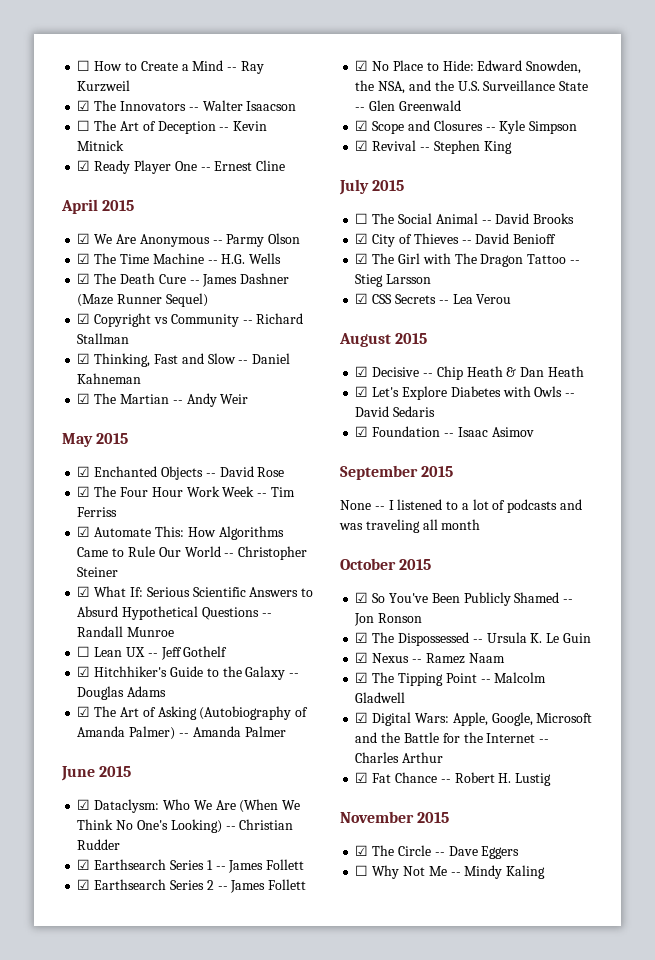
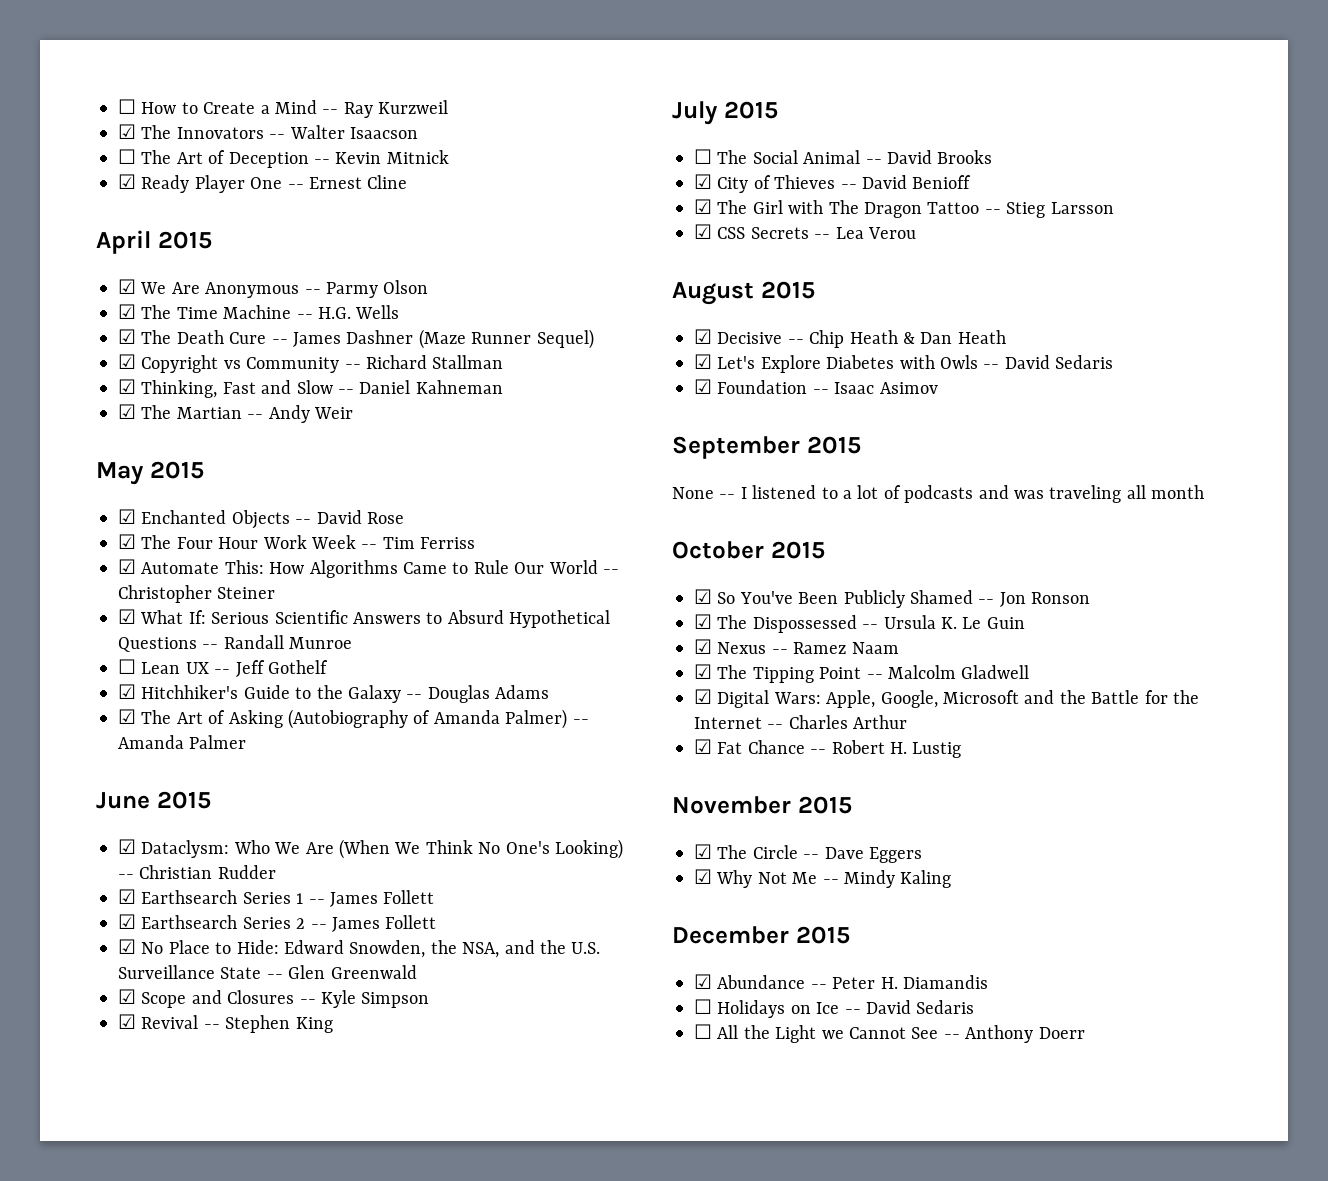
- ☐ Why Not Me -- Mindy Kaling
+ ☑ Why Not Me -- Mindy Kaling
+ December 2015
+ ☑ Abundance -- Peter H. Diamandis
+ ☐ Holidays on Ice -- David Sedaris
+ ☐ All the Light we Cannot See -- Anthony Doerr

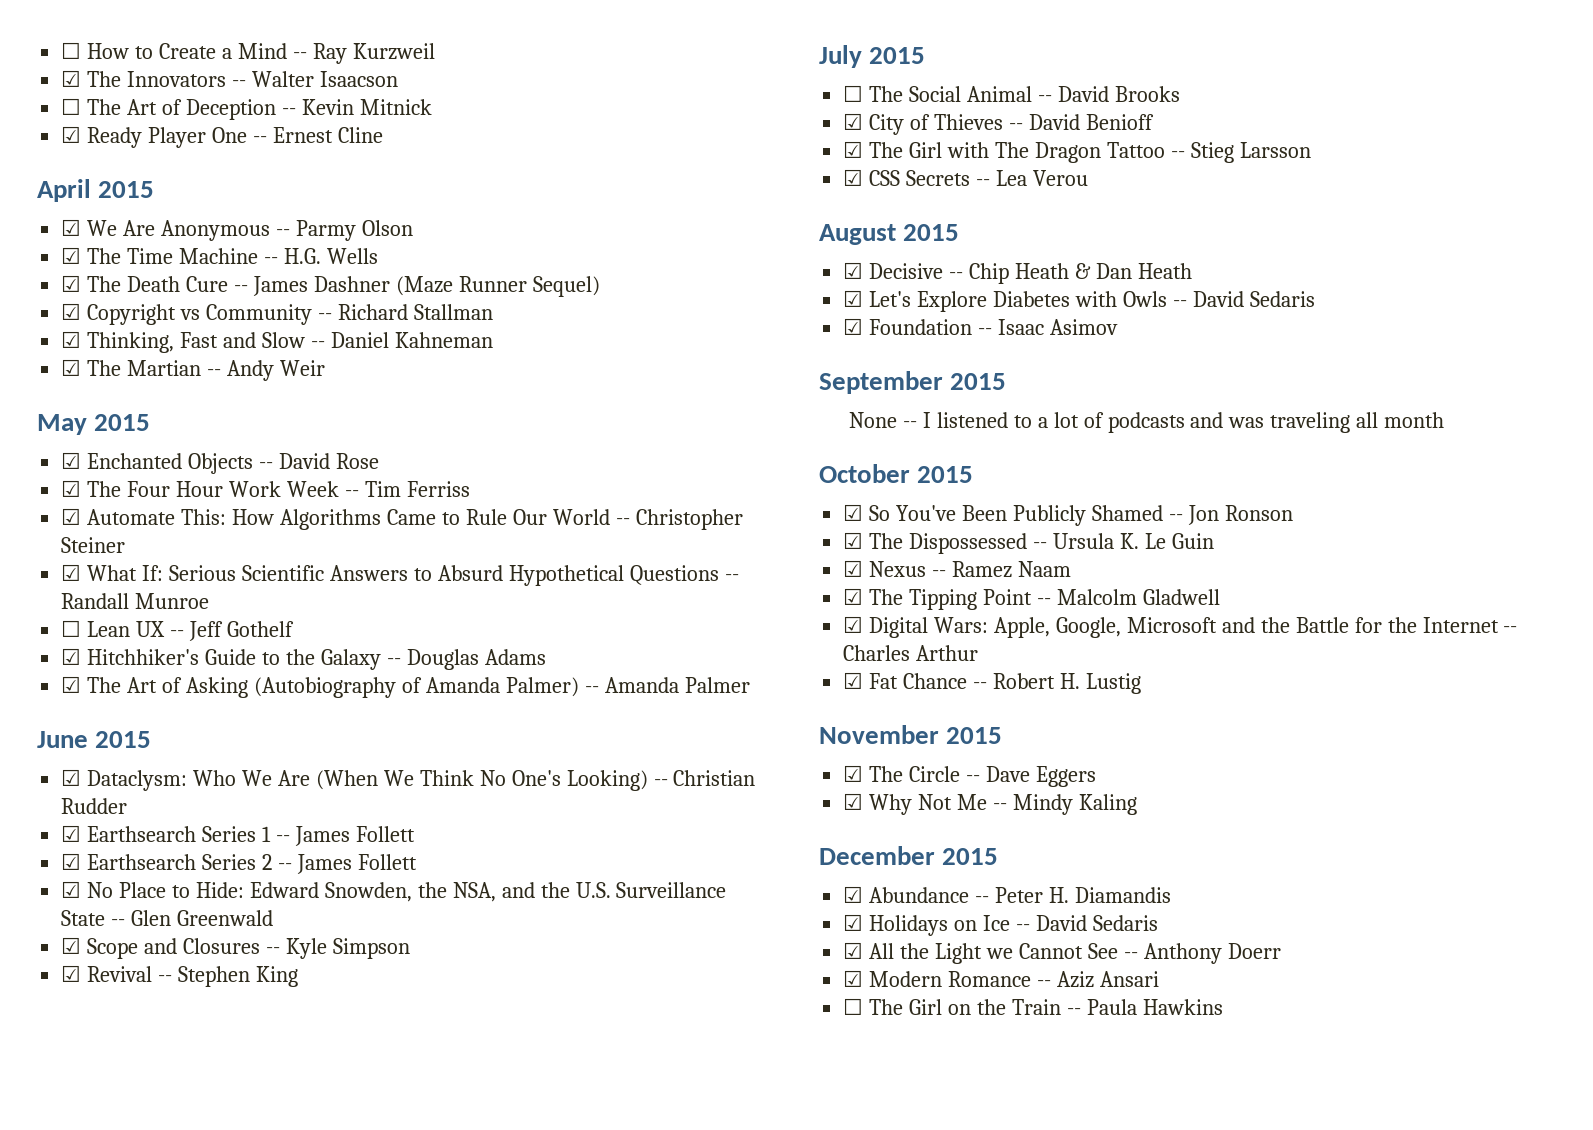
- ☐ Holidays on Ice -- David Sedaris
+ ☑ Holidays on Ice -- David Sedaris
- ☐ All the Light we Cannot See -- Anthony Doerr
+ ☑ All the Light we Cannot See -- Anthony Doerr
+ ☑ Modern Romance -- Aziz Ansari
+ ☐ The Girl on the Train -- Paula Hawkins

